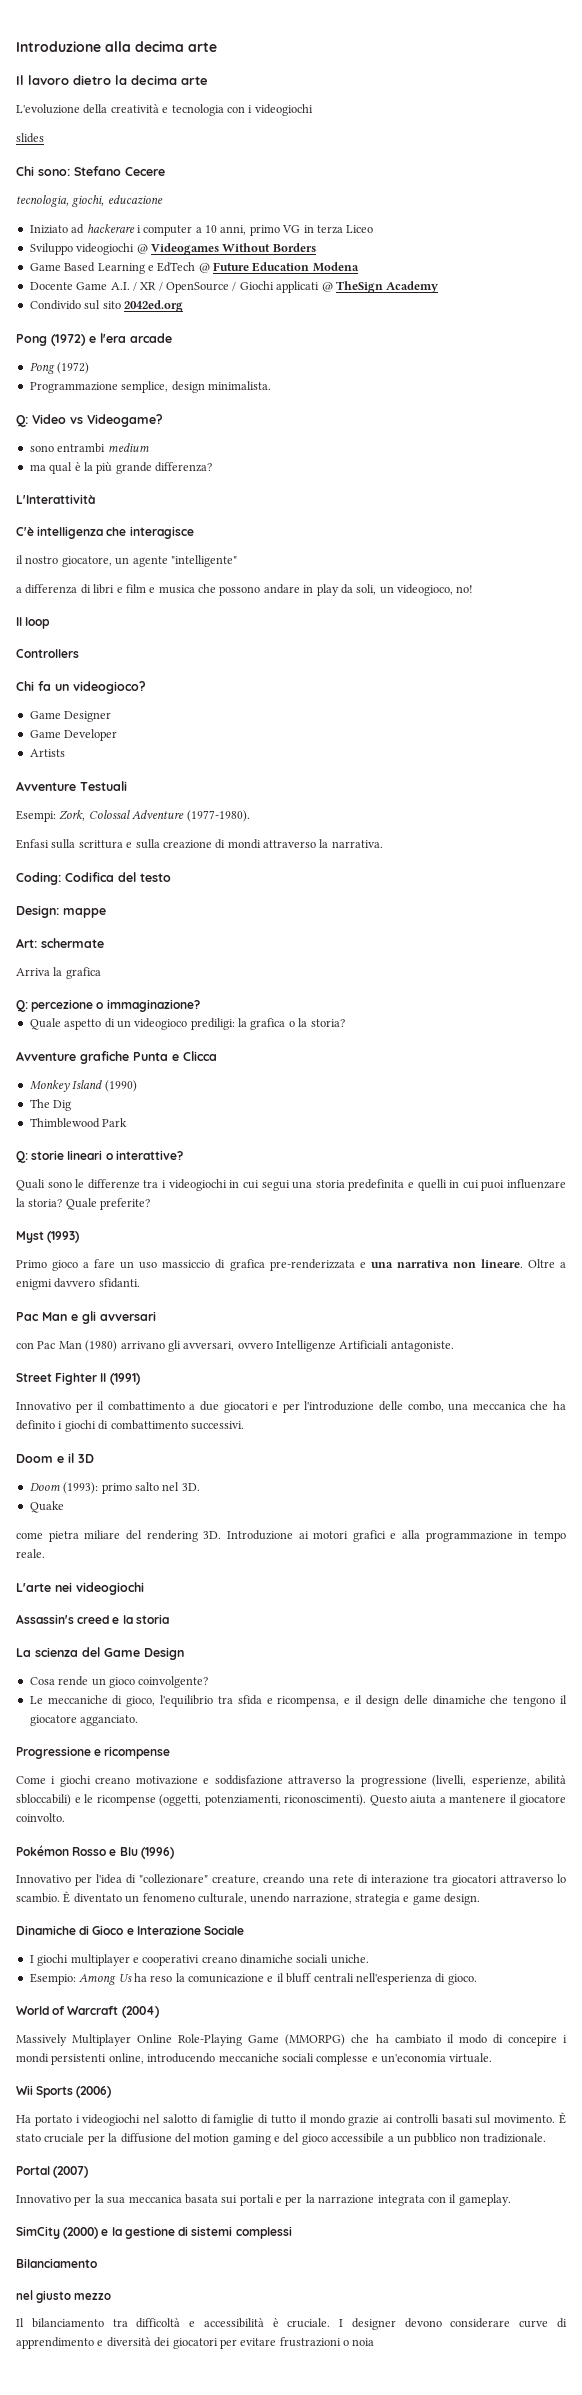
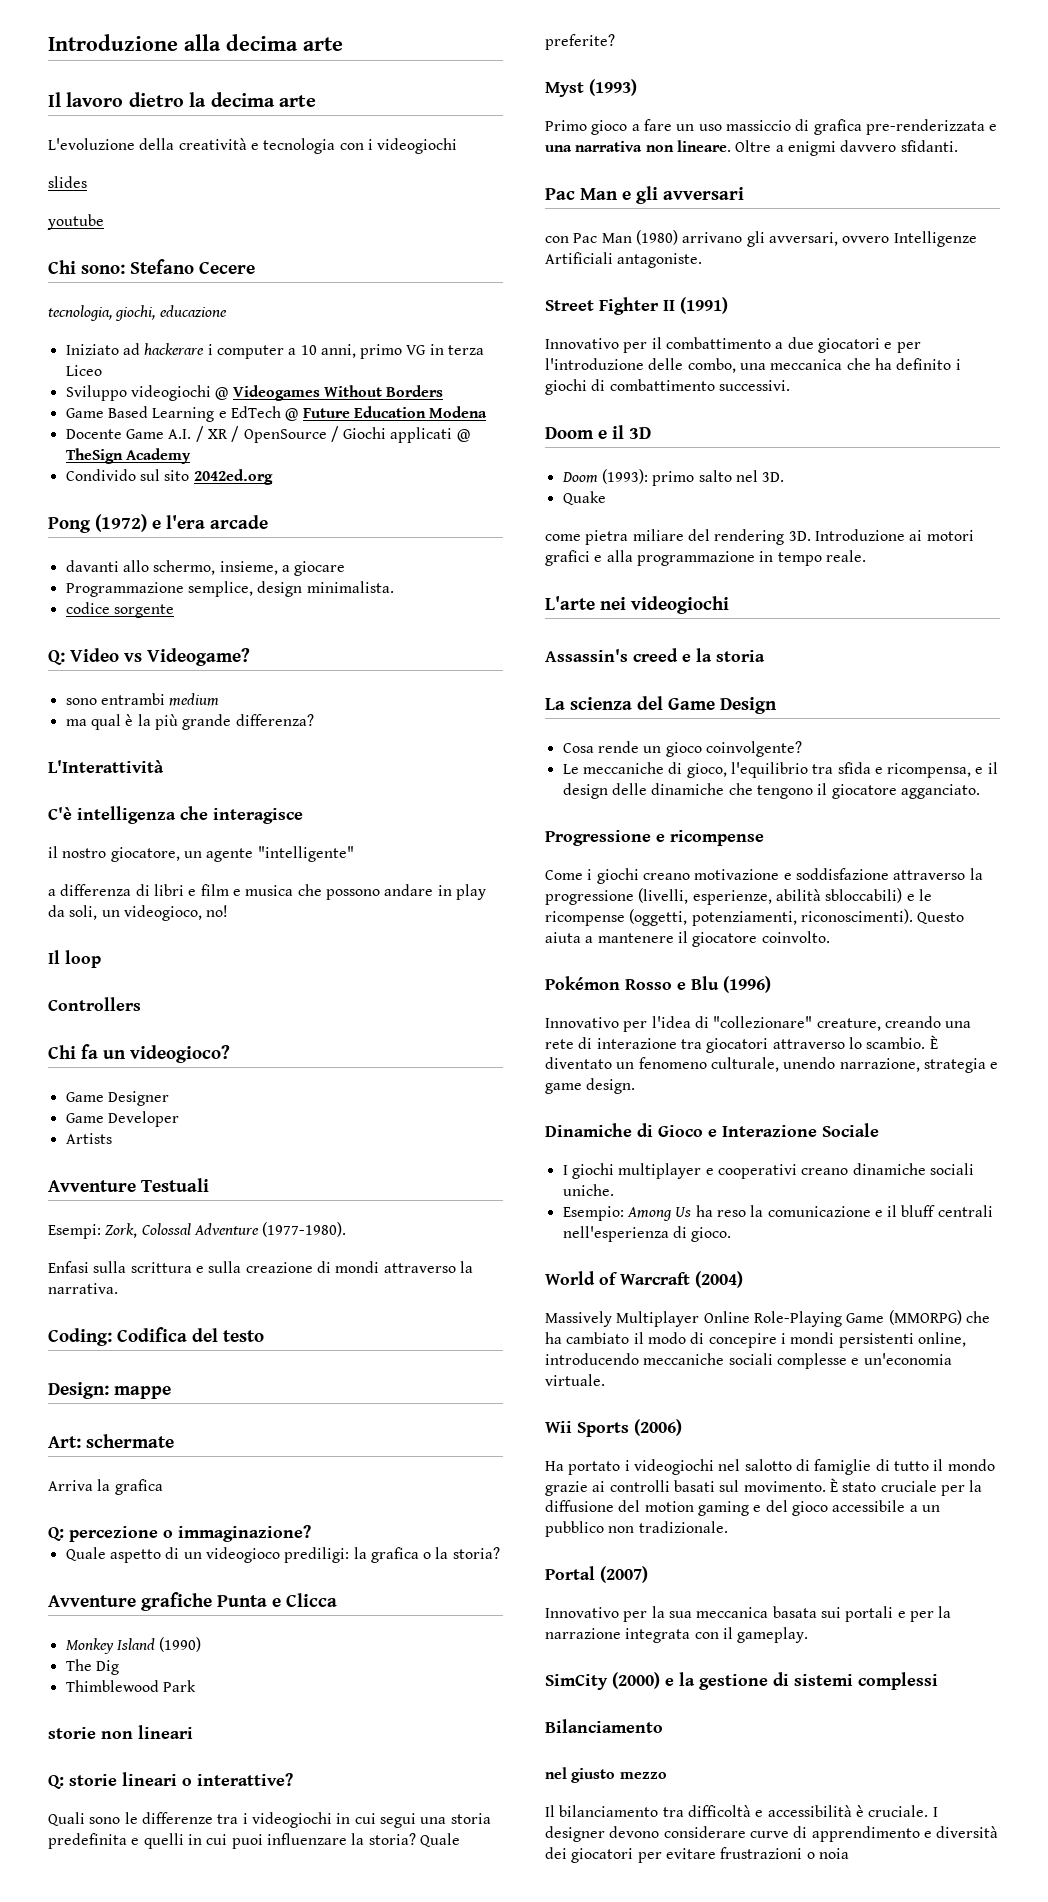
+ youtube
  Pong (1972) e l'era arcade
- Pong (1972)
+ davanti allo schermo, insieme, a giocare
+ codice sorgente
+ storie non lineari

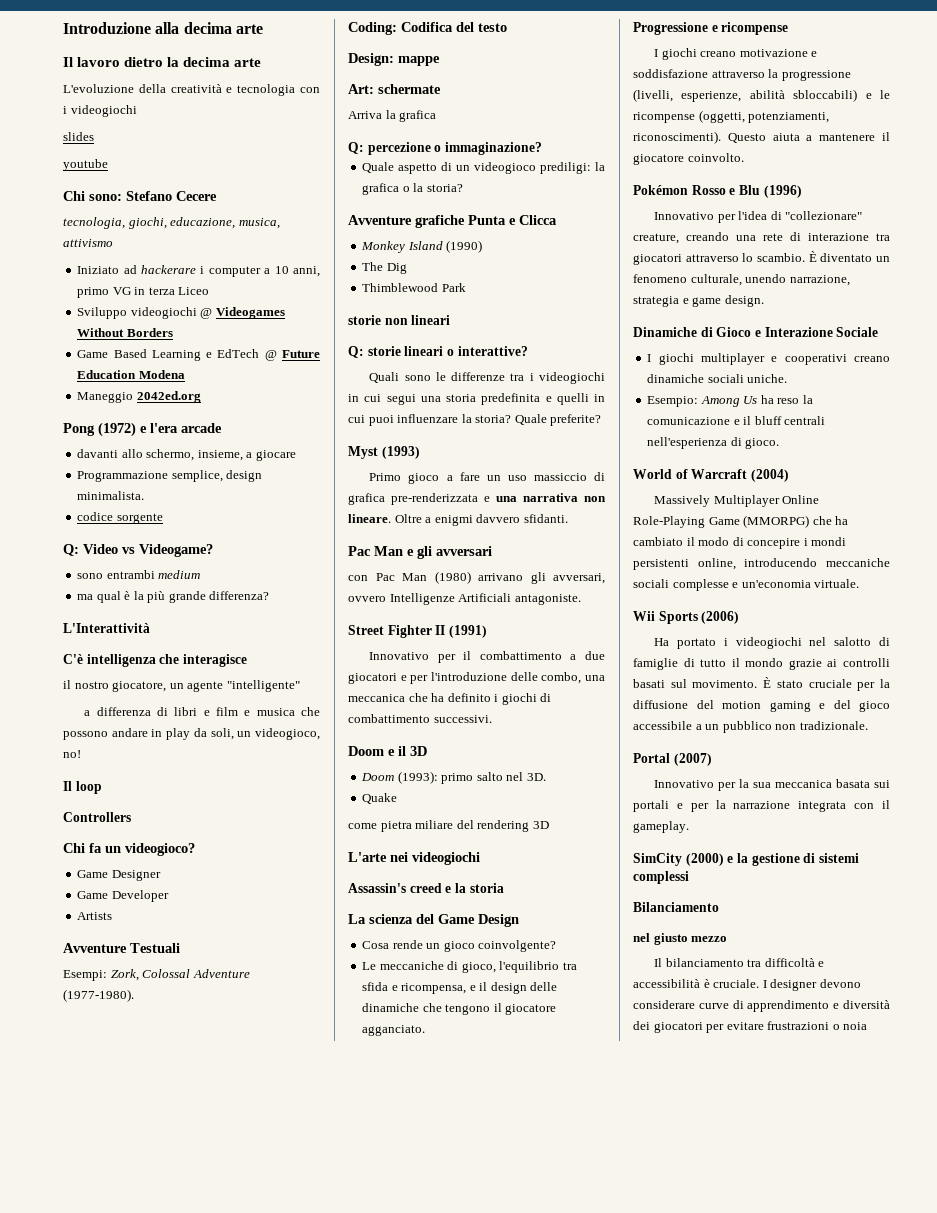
- tecnologia, giochi, educazione
+ tecnologia, giochi, educazione, musica, attivismo
- Docente Game A.I. / XR / OpenSource / Giochi applicati @ TheSign Academy
- Condivido sul sito 2042ed.org
+ Maneggio 2042ed.org
- Enfasi sulla scrittura e sulla creazione di mondi attraverso la narrativa.
- come pietra miliare del rendering 3D. Introduzione ai motori grafici e alla programmazione in tempo reale.
+ come pietra miliare del rendering 3D
- Come i giochi creano motivazione e soddisfazione attraverso la progressione (livelli, esperienze, abilità sbloccabili) e le ricompense (oggetti, potenziamenti, riconoscimenti).
+ I giochi creano motivazione e soddisfazione attraverso la progressione (livelli, esperienze, abilità sbloccabili) e le ricompense (oggetti, potenziamenti, riconoscimenti).

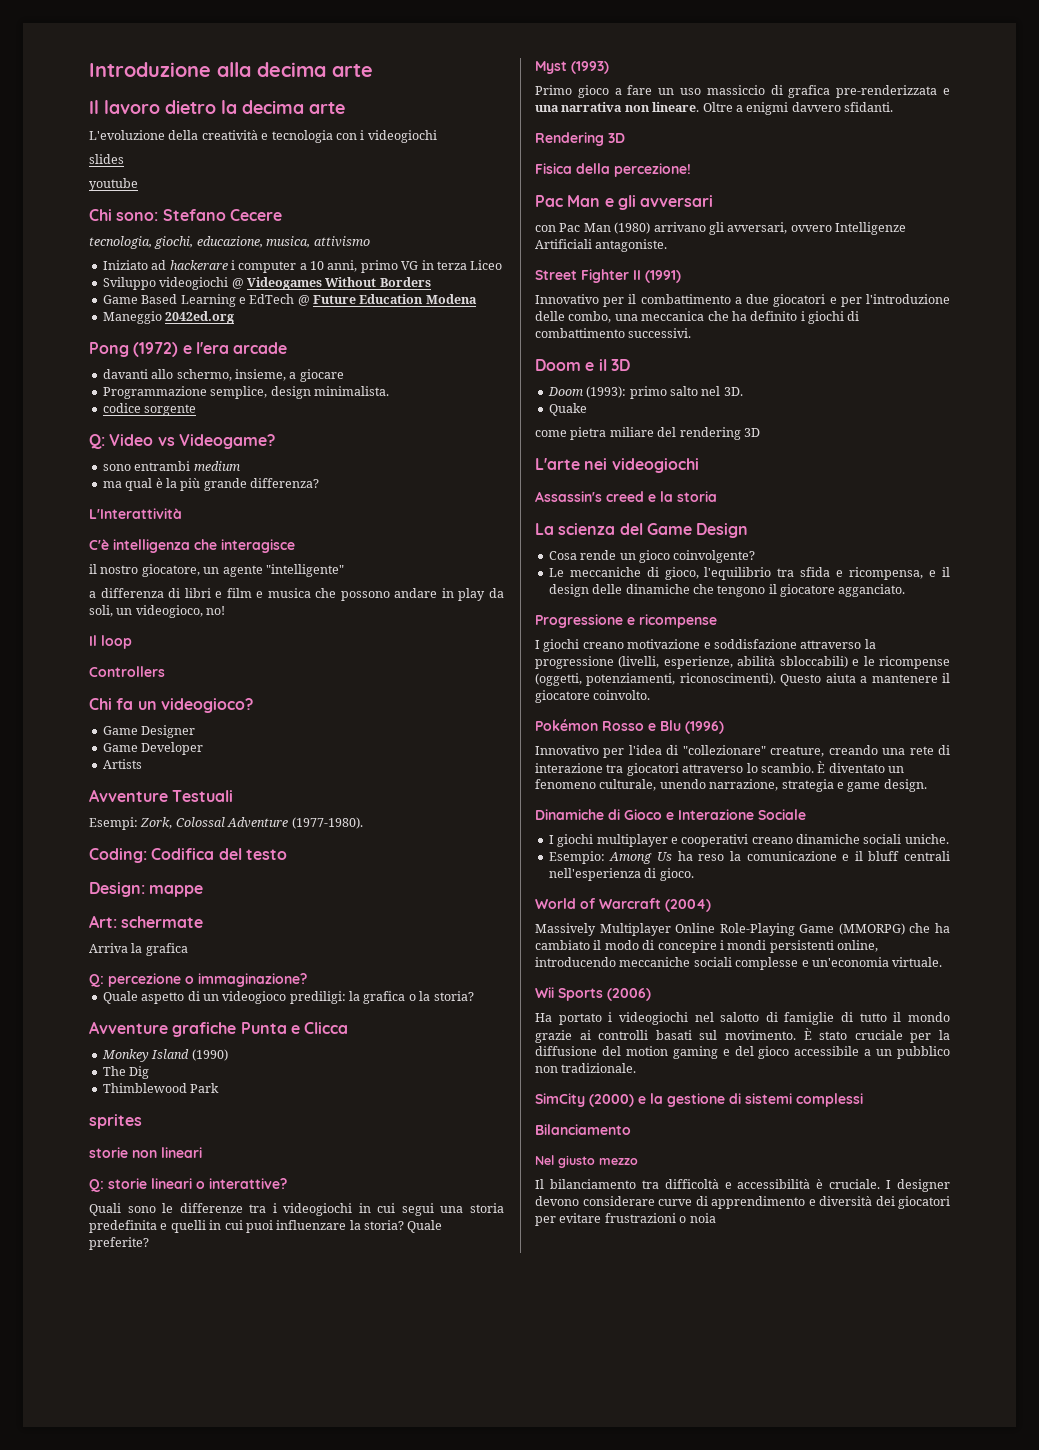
+ sprites
+ Rendering 3D
+ Fisica della percezione!
- Portal (2007)
- Innovativo per la sua meccanica basata sui portali e per la narrazione integrata con il gameplay.
- nel giusto mezzo
+ Nel giusto mezzo

